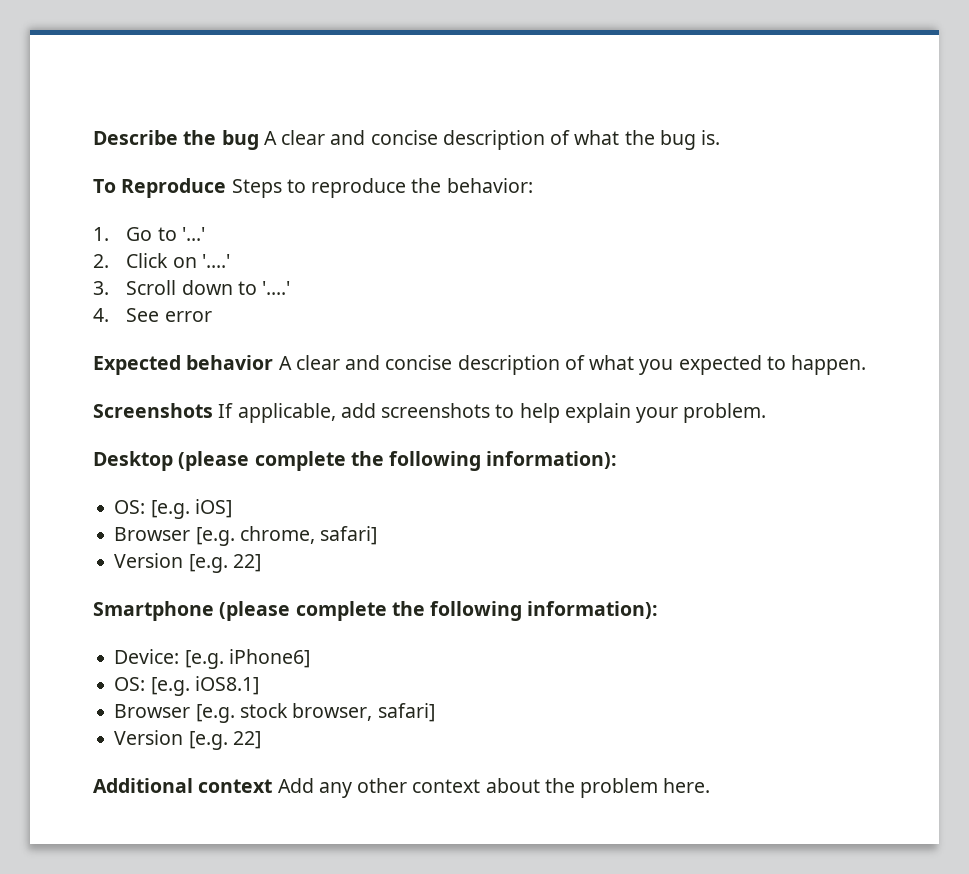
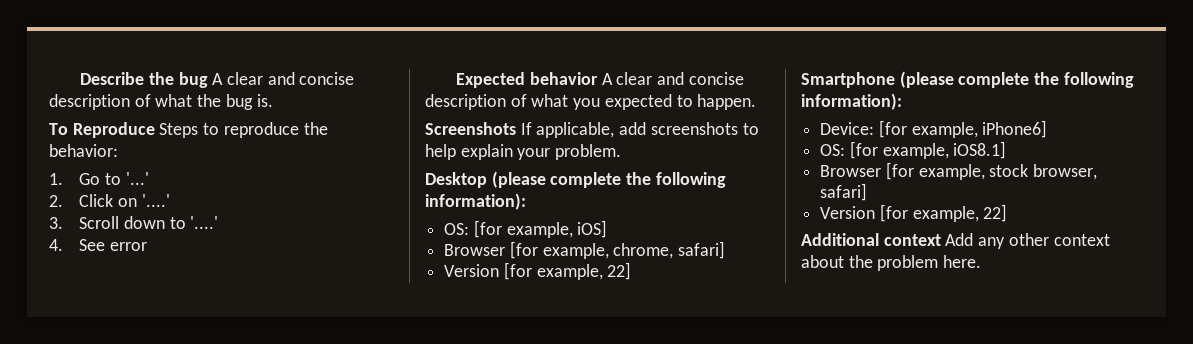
- OS: [e.g. iOS]
+ OS: [for example, iOS]
- Browser [e.g. chrome, safari]
- Version [e.g. 22]
+ Browser [for example, chrome, safari]
+ Version [for example, 22]
- Device: [e.g. iPhone6]
+ Device: [for example, iPhone6]
- OS: [e.g. iOS8.1]
+ OS: [for example, iOS8.1]
- Browser [e.g. stock browser, safari]
- Version [e.g. 22]
+ Browser [for example, stock browser, safari]
+ Version [for example, 22]

